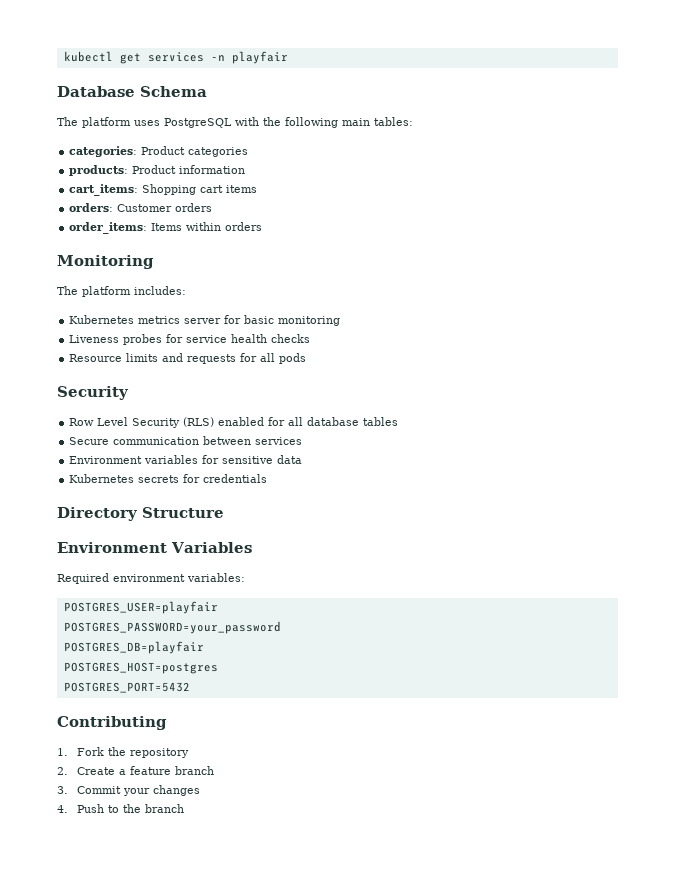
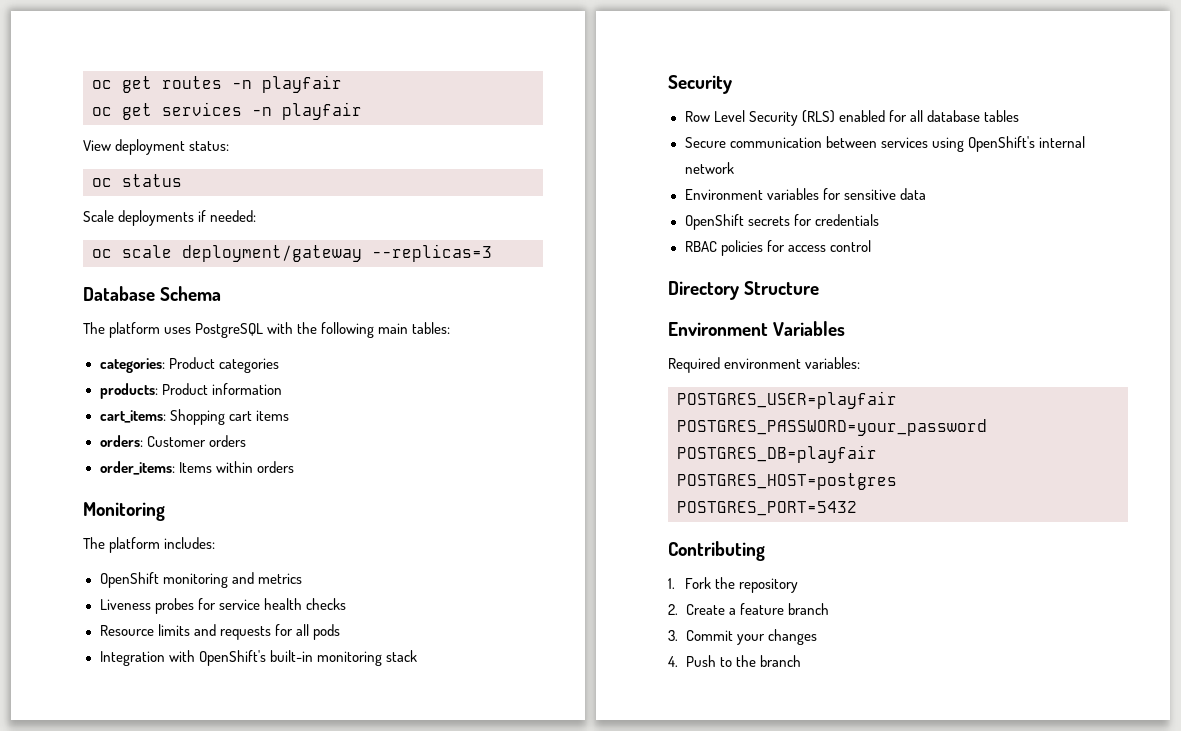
- kubectl get services -n playfair
+ oc get routes -n playfair
+ oc get services -n playfair
+ View deployment status:
+ oc status
+ Scale deployments if needed:
+ oc scale deployment/gateway --replicas=3
- Kubernetes metrics server for basic monitoring
+ OpenShift monitoring and metrics
+ Integration with OpenShift's built-in monitoring stack
- Secure communication between services
+ Secure communication between services using OpenShift's internal network
- Kubernetes secrets for credentials
+ OpenShift secrets for credentials
+ RBAC policies for access control

